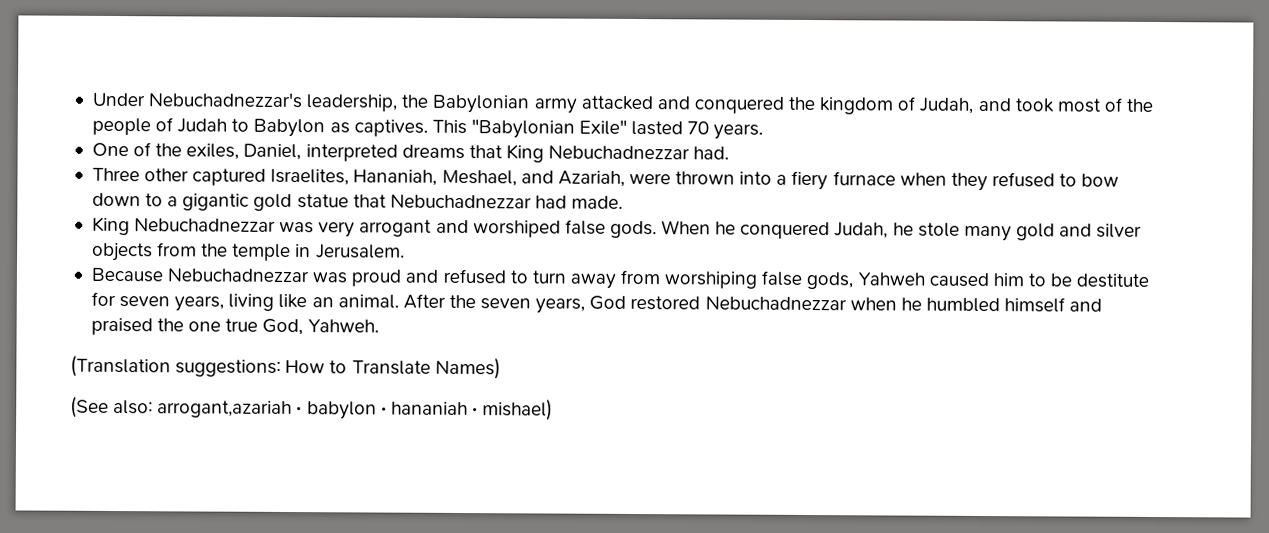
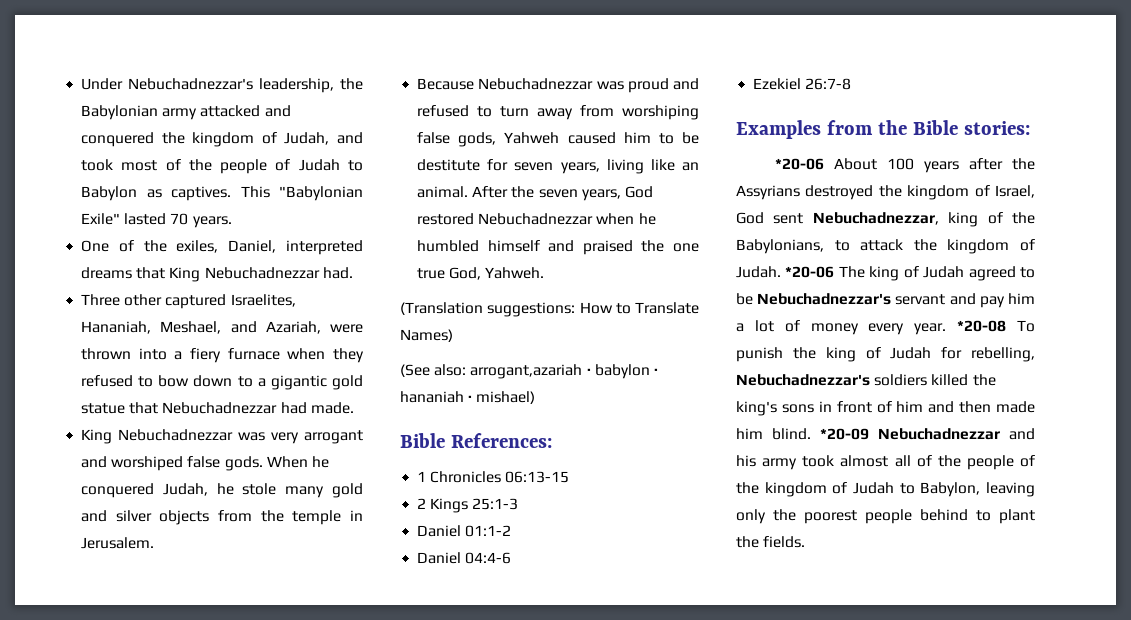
+ Bible References:
+ 1 Chronicles 06:13-15
+ 2 Kings 25:1-3
+ Daniel 01:1-2
+ Daniel 04:4-6
+ Ezekiel 26:7-8
+ Examples from the Bible stories:
+ *20-06 About 100 years after the Assyrians destroyed the kingdom of Israel, God sent Nebuchadnezzar, king of the Babylonians, to attack the kingdom of Judah. *20-06 The king of Judah agreed to be Nebuchadnezzar's servant and pay him a lot of money every year. *20-08 To punish the king of Judah for rebelling, Nebuchadnezzar's soldiers killed the king's sons in front of him and then made him blind. *20-09 Nebuchadnezzar and his army took almost all of the people of the kingdom of Judah to Babylon, leaving only the poorest people behind to plant the fields.

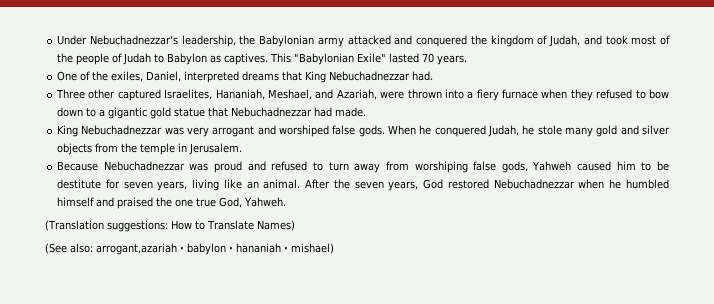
- Bible References:
- 1 Chronicles 06:13-15
- 2 Kings 25:1-3
- Daniel 01:1-2
- Daniel 04:4-6
- Ezekiel 26:7-8
- Examples from the Bible stories:
- *20-06 About 100 years after the Assyrians destroyed the kingdom of Israel, God sent Nebuchadnezzar, king of the Babylonians, to attack the kingdom of Judah. *20-06 The king of Judah agreed to be Nebuchadnezzar's servant and pay him a lot of money every year. *20-08 To punish the king of Judah for rebelling, Nebuchadnezzar's soldiers killed the king's sons in front of him and then made him blind. *20-09 Nebuchadnezzar and his army took almost all of the people of the kingdom of Judah to Babylon, leaving only the poorest people behind to plant the fields.

